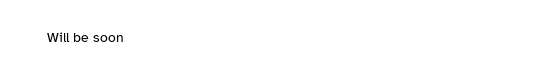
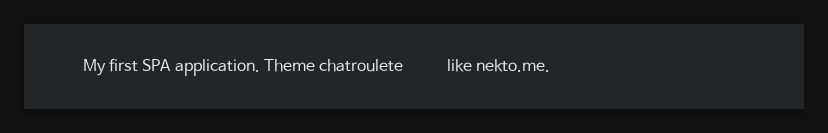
- Will be soon
+ My first SPA application. Theme chatroulete like nekto.me.

